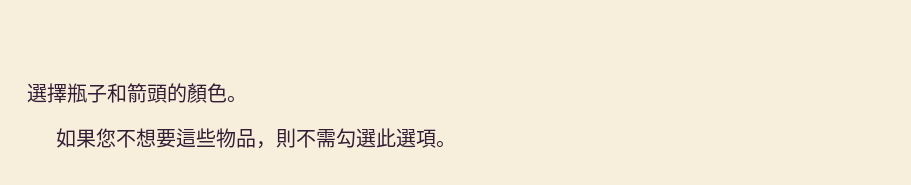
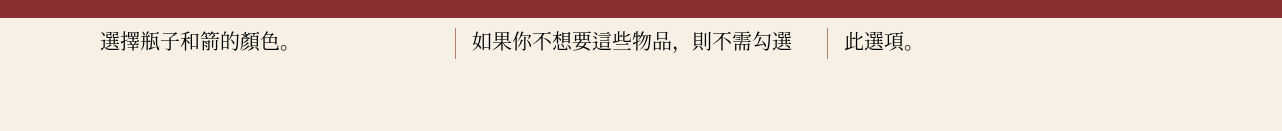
- 選擇瓶子和箭頭的顏色。
+ 選擇瓶子和箭的顏色。
- 如果您不想要這些物品，則不需勾選此選項。
+ 如果你不想要這些物品，則不需勾選此選項。

